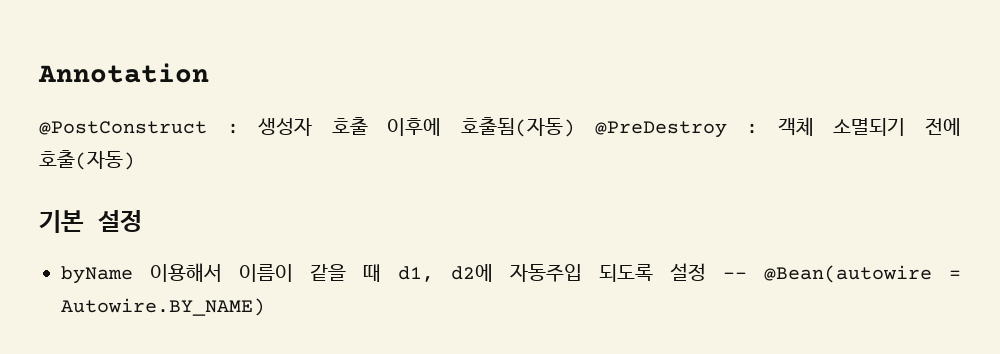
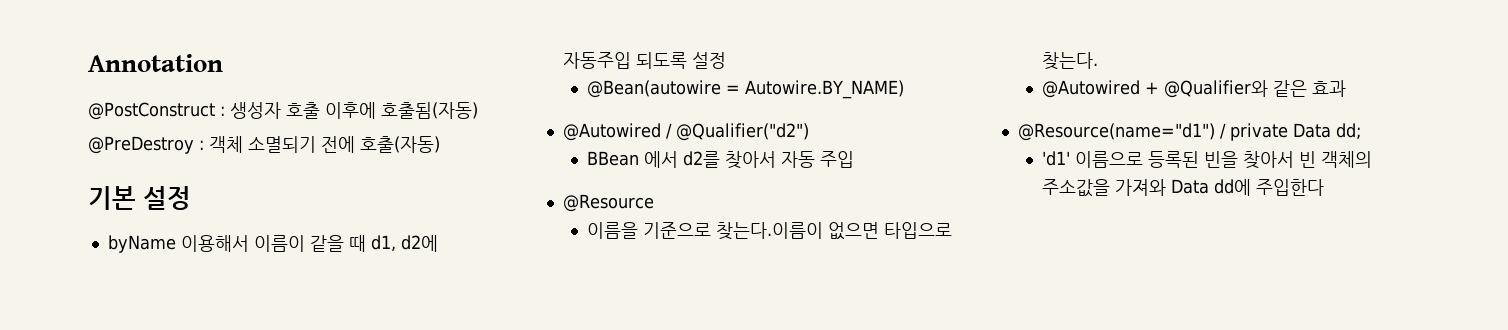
- @PostConstruct : 생성자 호출 이후에 호출됨(자동) @PreDestroy : 객체 소멸되기 전에 호출(자동)
+ @PostConstruct : 생성자 호출 이후에 호출됨(자동)
+ @PreDestroy : 객체 소멸되기 전에 호출(자동)
- byName 이용해서 이름이 같을 때 d1, d2에 자동주입 되도록 설정 -- @Bean(autowire = Autowire.BY_NAME)
+ byName 이용해서 이름이 같을 때 d1, d2에 자동주입 되도록 설정
+ @Bean(autowire = Autowire.BY_NAME)
+ @Autowired / @Qualifier("d2")
+ BBean 에서 d2를 찾아서 자동 주입
+ @Resource
+ 이름을 기준으로 찾는다.이름이 없으면 타입으로 찾는다.
+ @Autowired + @Qualifier와 같은 효과
+ @Resource(name="d1") / private Data dd;
+ 'd1' 이름으로 등록된 빈을 찾아서 빈 객체의 주소값을 가져와 Data dd에 주입한다

